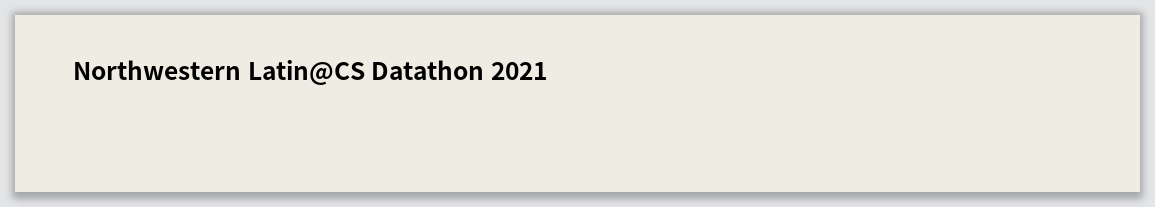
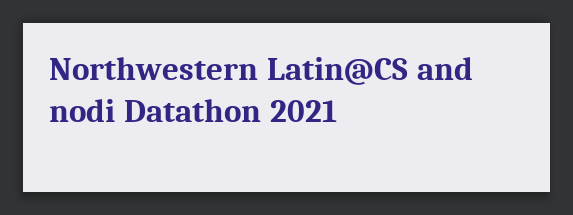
- Northwestern Latin@CS Datathon 2021
+ Northwestern Latin@CS and nodi Datathon 2021

